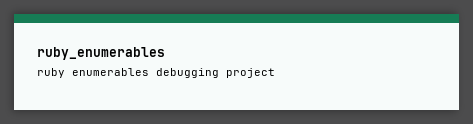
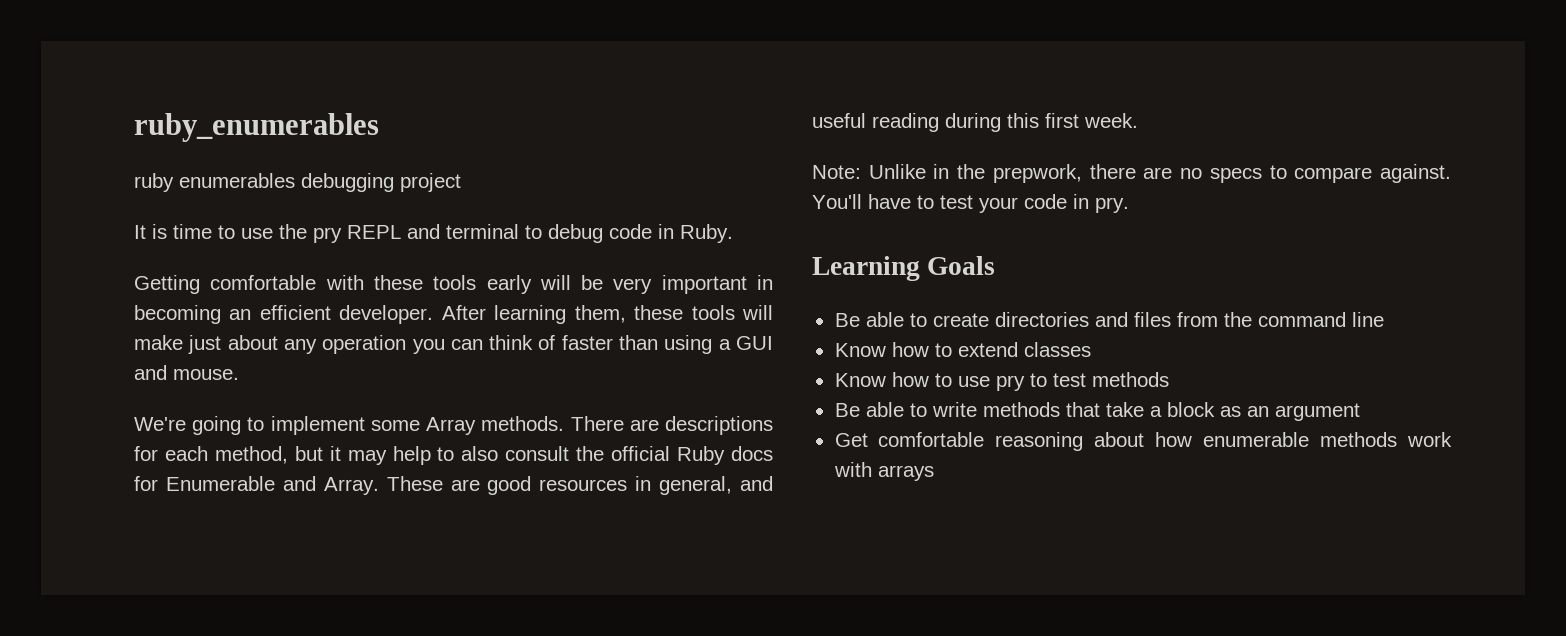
+ It is time to use the pry REPL and terminal to debug code in Ruby.
+ Getting comfortable with these tools early will be very important in becoming an efficient developer. After learning them, these tools will make just about any operation you can think of faster than using a GUI and mouse.
+ We're going to implement some Array methods. There are descriptions for each method, but it may help to also consult the official Ruby docs for Enumerable and Array. These are good resources in general, and useful reading during this first week.
+ Note: Unlike in the prepwork, there are no specs to compare against. You'll have to test your code in pry.
+ Learning Goals
+ Be able to create directories and files from the command line
+ Know how to extend classes
+ Know how to use pry to test methods
+ Be able to write methods that take a block as an argument
+ Get comfortable reasoning about how enumerable methods work with arrays

